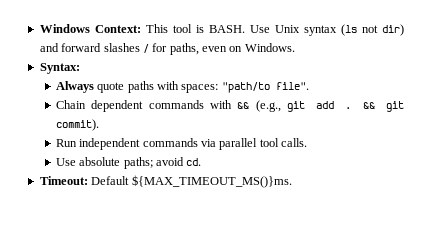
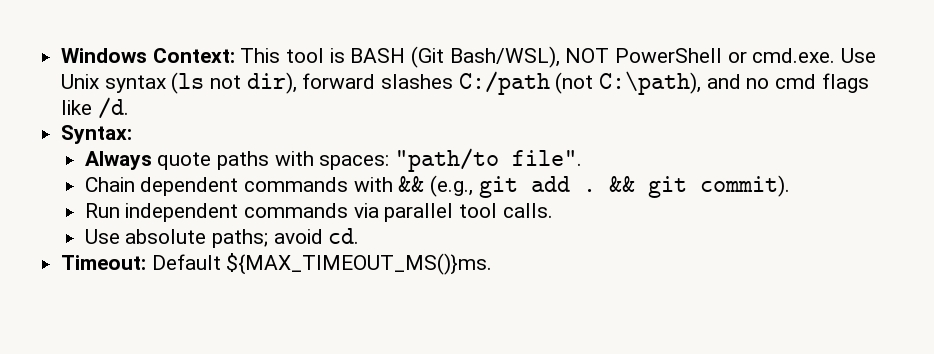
- Windows Context: This tool is BASH. Use Unix syntax (ls not dir) and forward slashes / for paths, even on Windows.
+ Windows Context: This tool is BASH (Git Bash/WSL), NOT PowerShell or cmd.exe. Use Unix syntax (ls not dir), forward slashes C:/path (not C:\path), and no cmd flags like /d.

